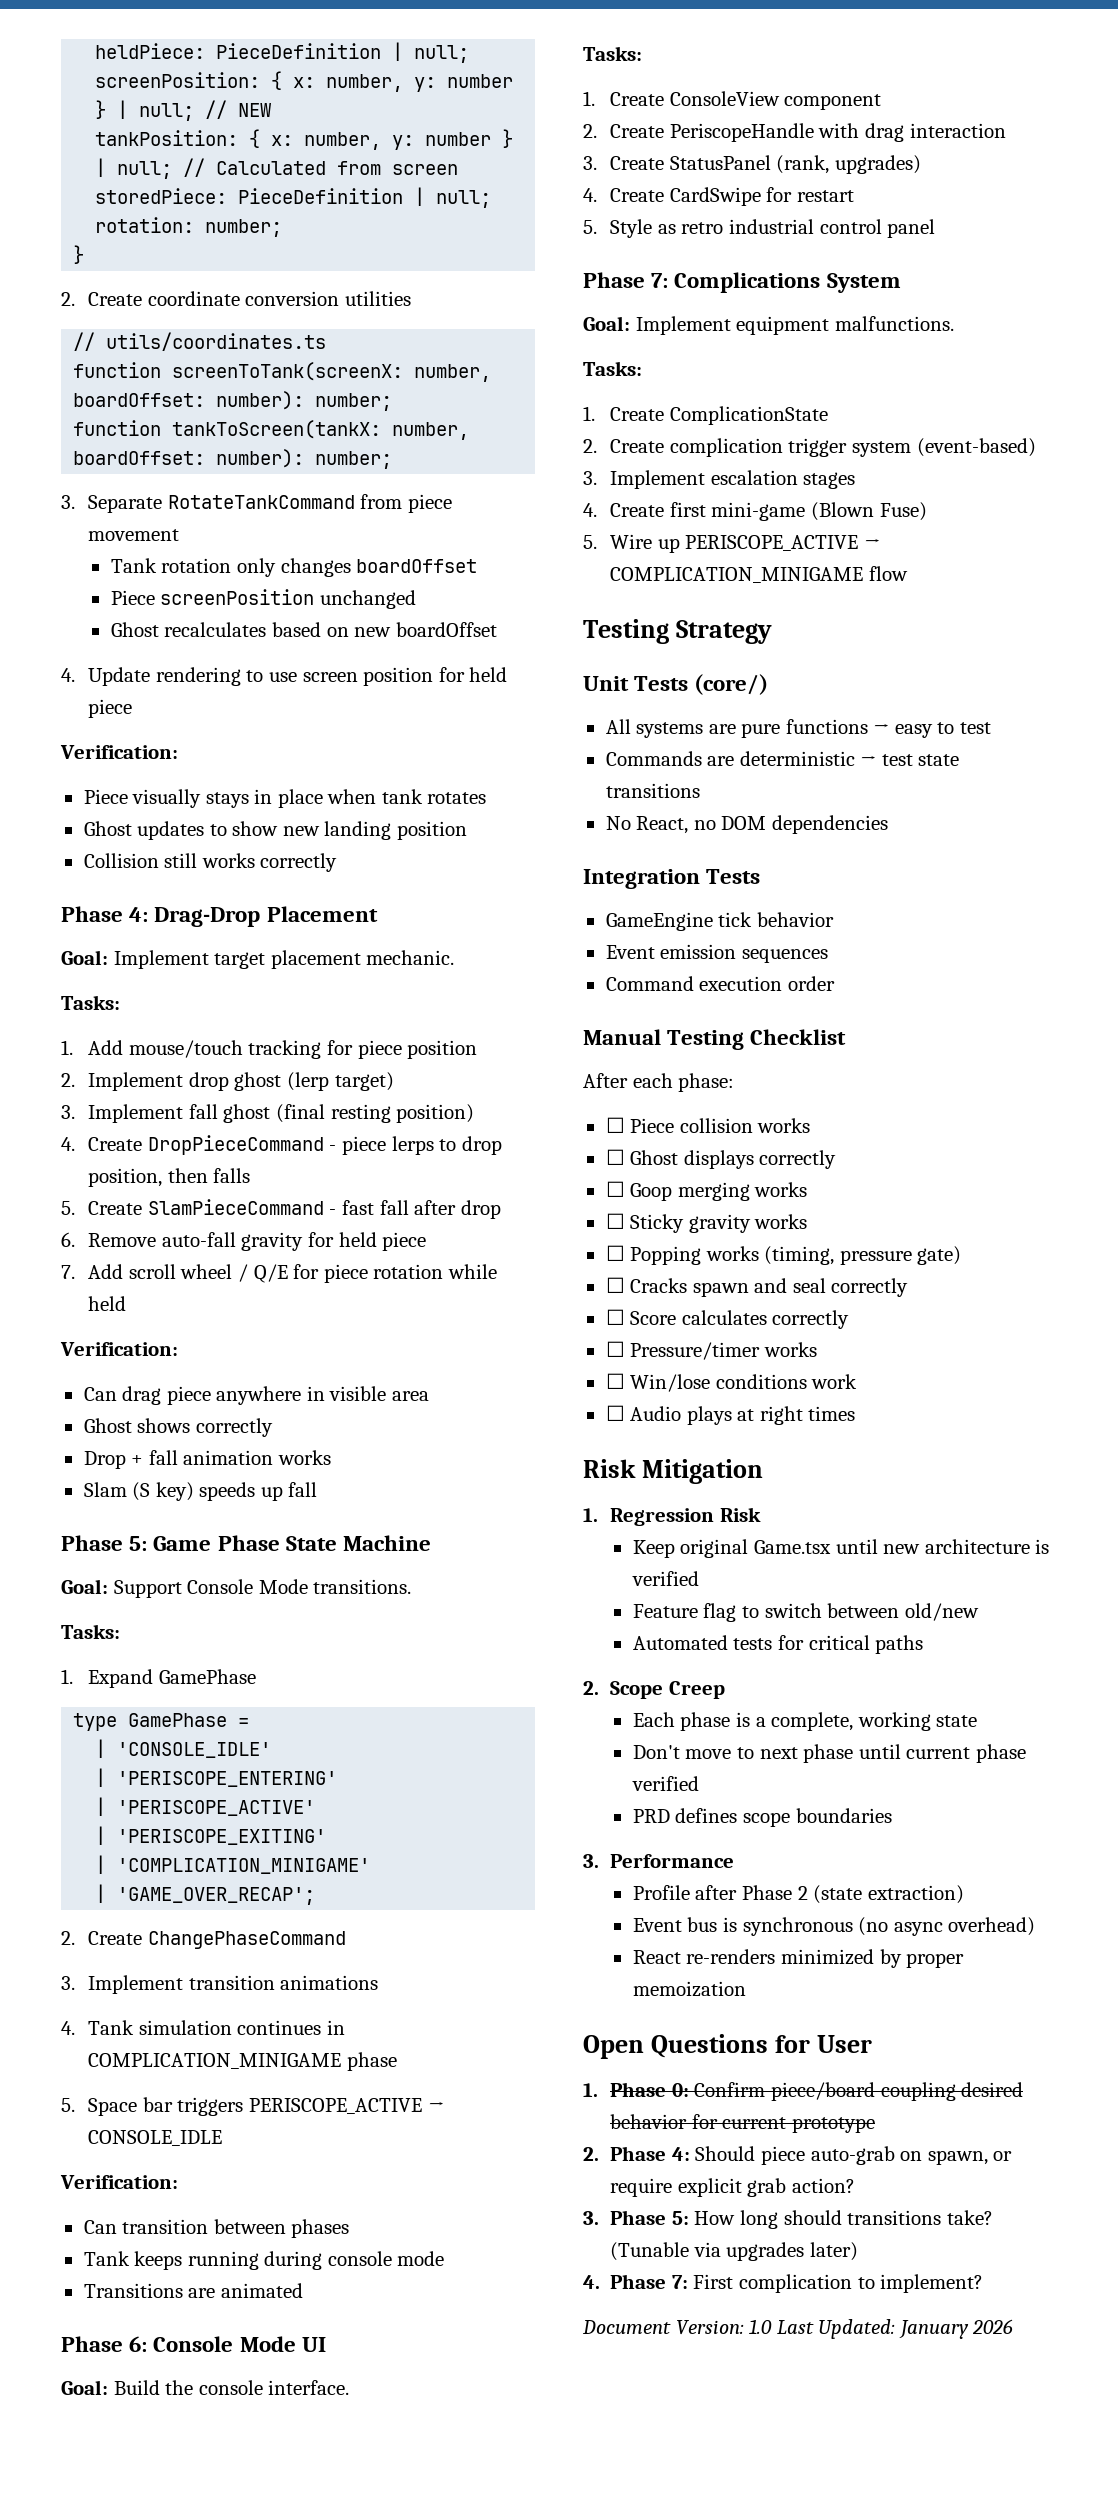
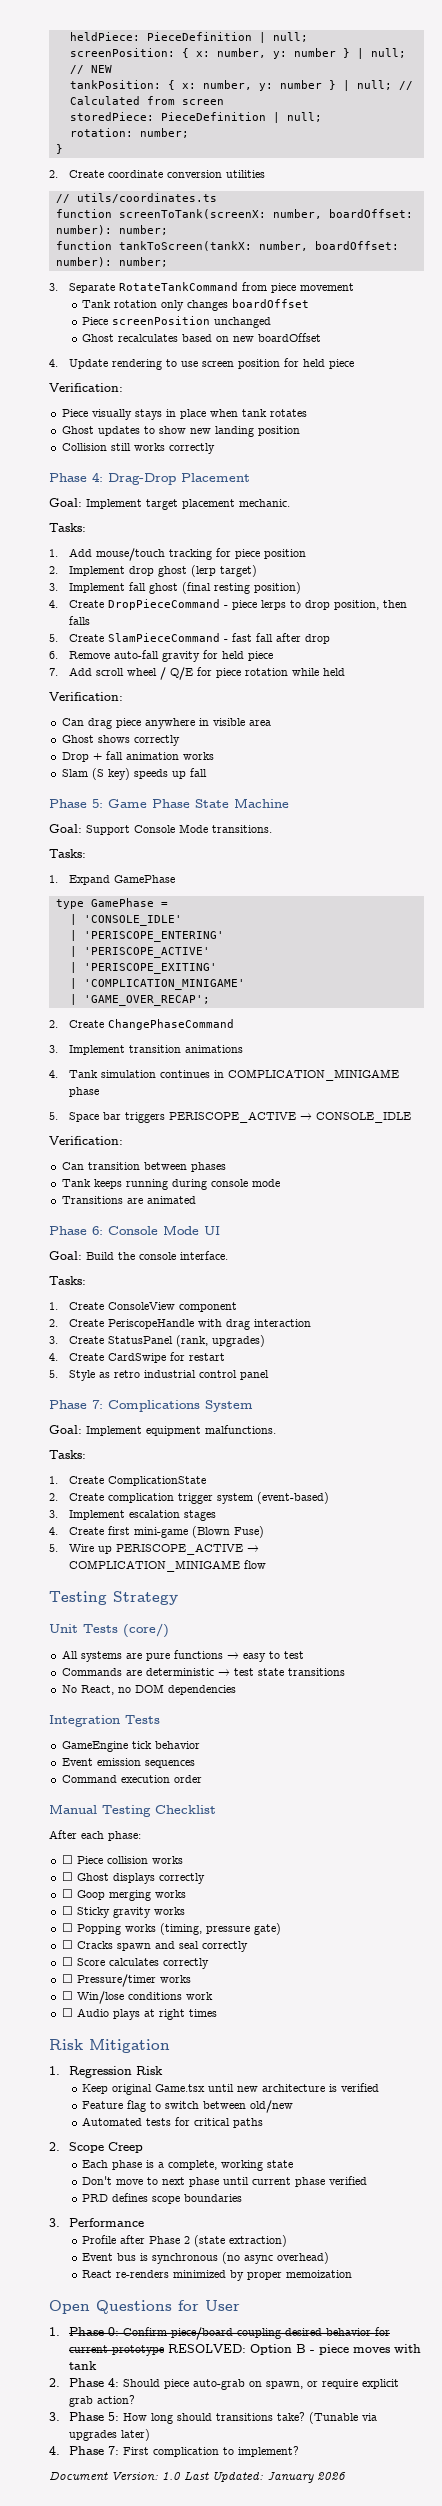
- 1. Phase 0: Confirm piece/board coupling desired behavior for current prototype
+ 1. Phase 0: Confirm piece/board coupling desired behavior for current prototype RESOLVED: Option B - piece moves with tank

